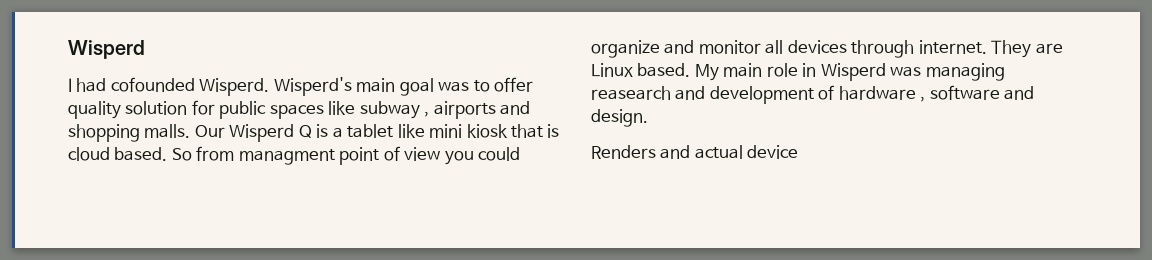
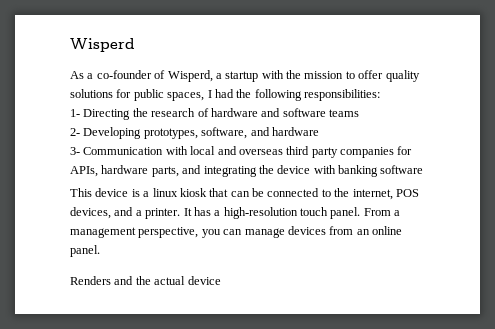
- I had cofounded Wisperd. Wisperd's main goal was to offer quality solution for public spaces like subway , airports and shopping malls. Our Wisperd Q is a tablet like mini kiosk that is cloud based. So from managment point of view you could organize and monitor all devices through internet. They are Linux based. My main role in Wisperd was managing reasearch and development of hardware , software and design.
+ As a co-founder of Wisperd, a startup with the mission to offer quality solutions for public spaces, I had the following responsibilities:
+ 1- Directing the research of hardware and software teams
+ 2- Developing prototypes, software, and hardware
+ 3- Communication with local and overseas third party companies for APIs, hardware parts, and integrating the device with banking software
+ This device is a linux kiosk that can be connected to the internet, POS devices, and a printer. It has a high-resolution touch panel. From a management perspective, you can manage devices from an online panel.
- Renders and actual device
+ Renders and the actual device

